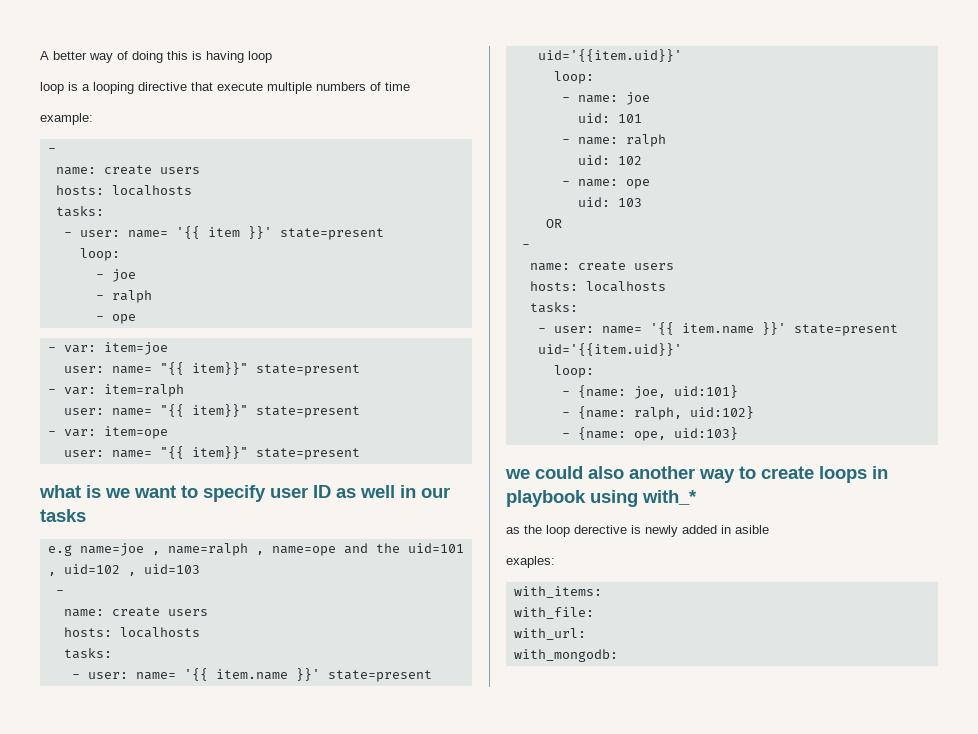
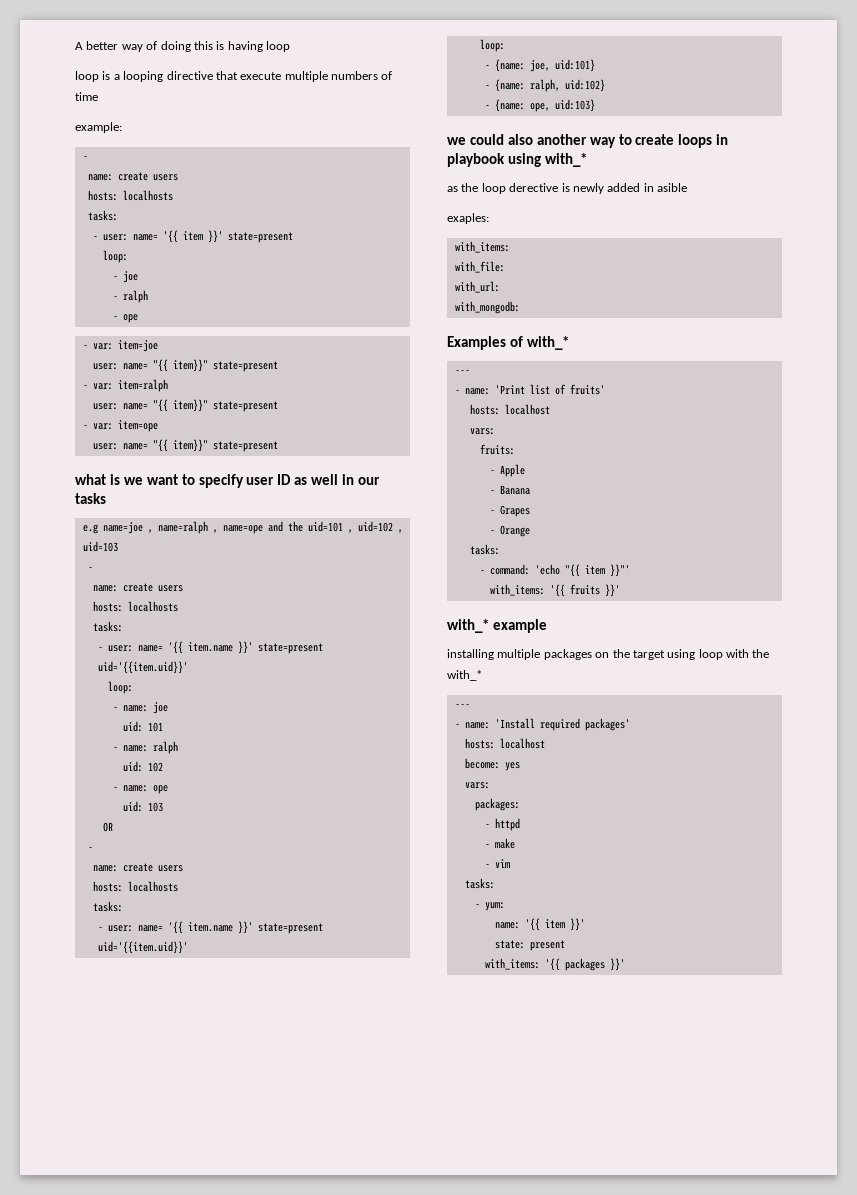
+ Examples of with_*
+ ---
+ - name: 'Print list of fruits'
+ hosts: localhost
+ vars:
+ fruits:
+ - Apple
+ - Banana
+ - Grapes
+ - Orange
+ tasks:
+ - command: 'echo "{{ item }}"'
+ with_items: '{{ fruits }}'
+ with_* example
+ installing multiple packages on the target using loop with the with_*
+ ---
+ - name: 'Install required packages'
+ hosts: localhost
+ become: yes
+ vars:
+ packages:
+ - httpd
+ - make
+ - vim
+ tasks:
+ - yum:
+ name: '{{ item }}'
+ state: present
+ with_items: '{{ packages }}'

